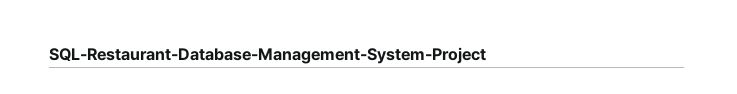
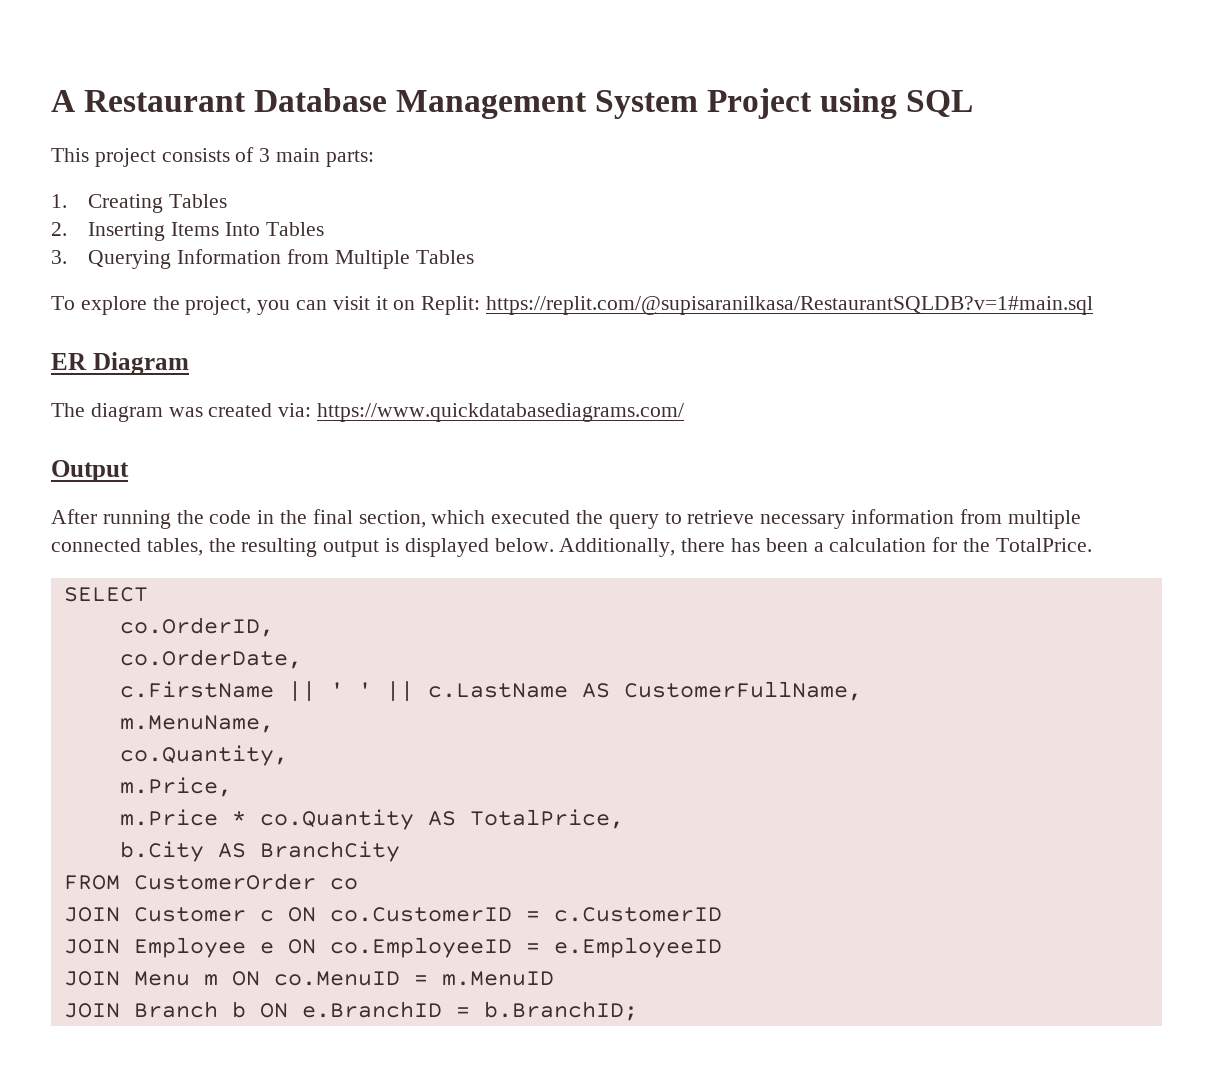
- SQL-Restaurant-Database-Management-System-Project
+ A Restaurant Database Management System Project using SQL
+ This project consists of 3 main parts:
+ 1. Creating Tables
+ 2. Inserting Items Into Tables
+ 3. Querying Information from Multiple Tables
+ To explore the project, you can visit it on Replit: https://replit.com/@supisaranilkasa/RestaurantSQLDB?v=1#main.sql
+ ER Diagram
+ The diagram was created via: https://www.quickdatabasediagrams.com/
+ Output
+ After running the code in the final section, which executed the query to retrieve necessary information from multiple connected tables, the resulting output is displayed below. Additionally, there has been a calculation for the TotalPrice.
+ SELECT
+ co.OrderID,
+ co.OrderDate,
+ c.FirstName || ' ' || c.LastName AS CustomerFullName,
+ m.MenuName,
+ co.Quantity,
+ m.Price,
+ m.Price * co.Quantity AS TotalPrice,
+ b.City AS BranchCity
+ FROM CustomerOrder co
+ JOIN Customer c ON co.CustomerID = c.CustomerID
+ JOIN Employee e ON co.EmployeeID = e.EmployeeID
+ JOIN Menu m ON co.MenuID = m.MenuID
+ JOIN Branch b ON e.BranchID = b.BranchID;

